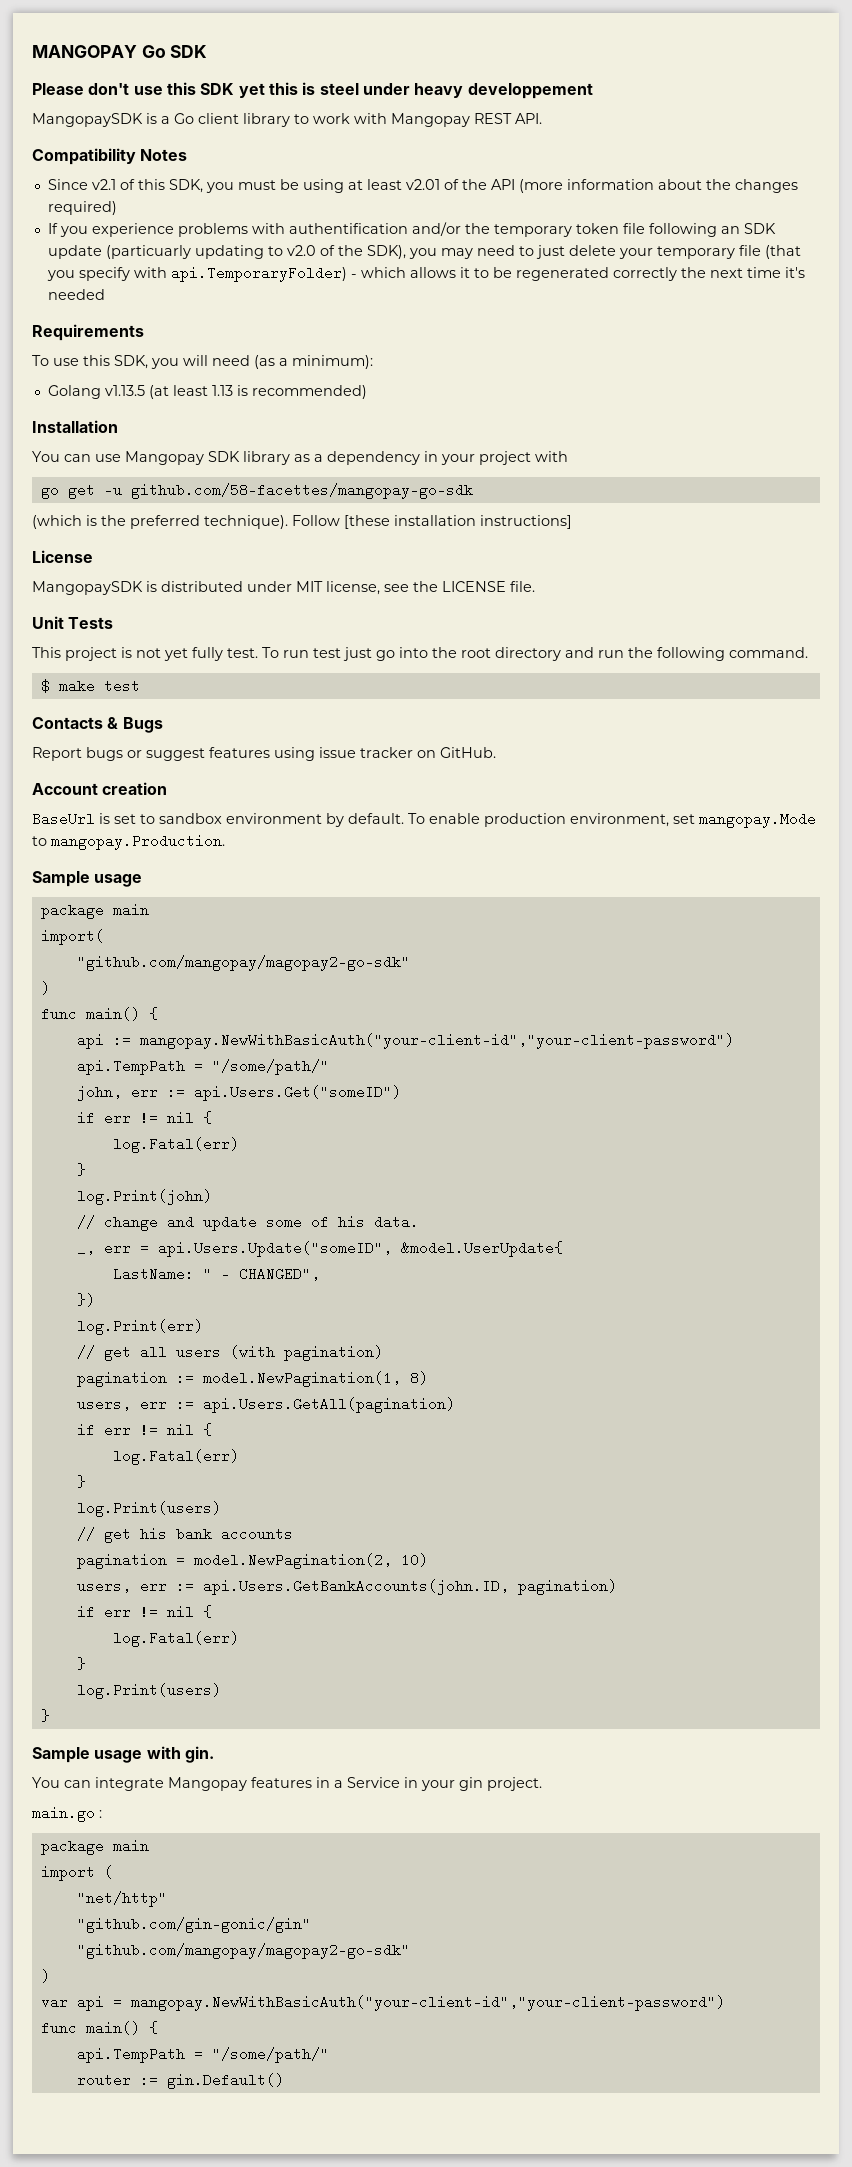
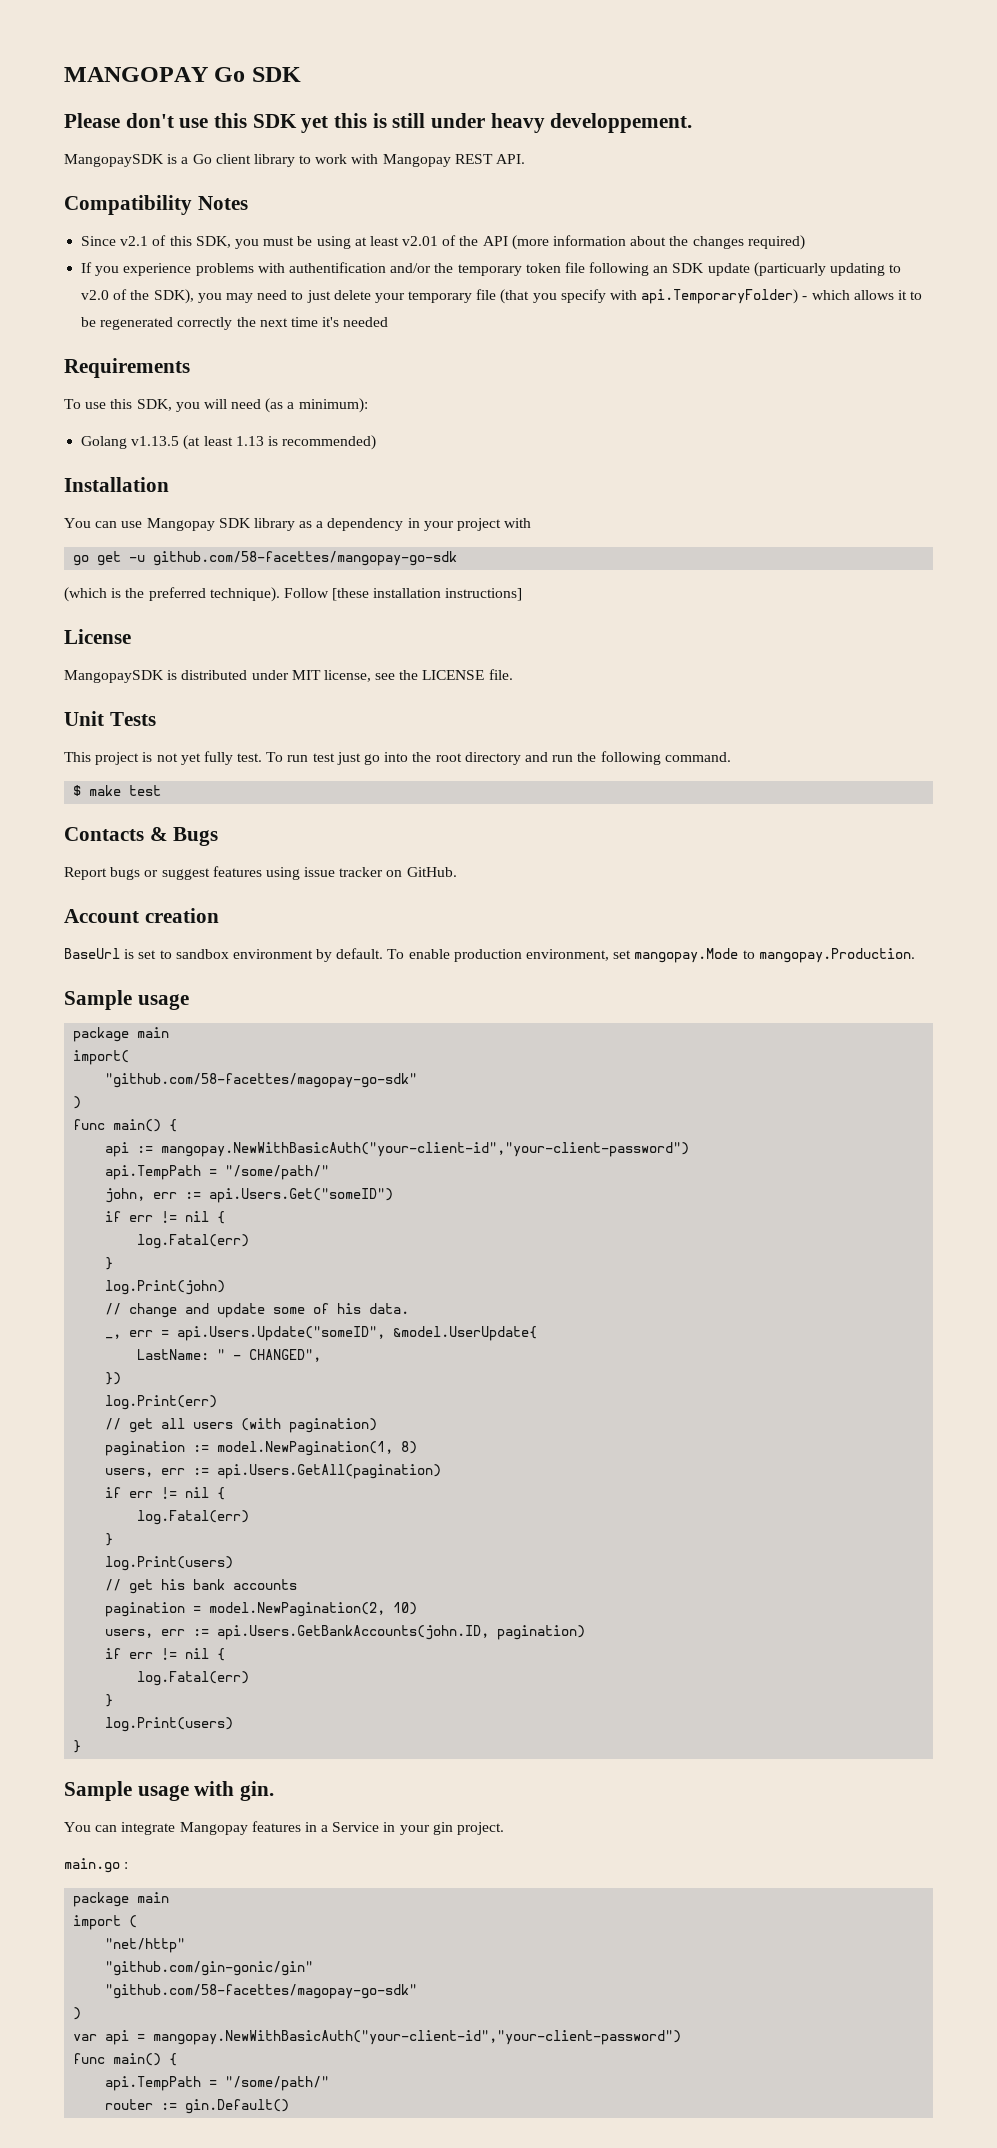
- Please don't use this SDK yet this is steel under heavy developpement
+ Please don't use this SDK yet this is still under heavy developpement.
  import(
- "github.com/mangopay/magopay2-go-sdk"
+ "github.com/58-facettes/magopay-go-sdk"
  "github.com/gin-gonic/gin"
- "github.com/mangopay/magopay2-go-sdk"
+ "github.com/58-facettes/magopay-go-sdk"

